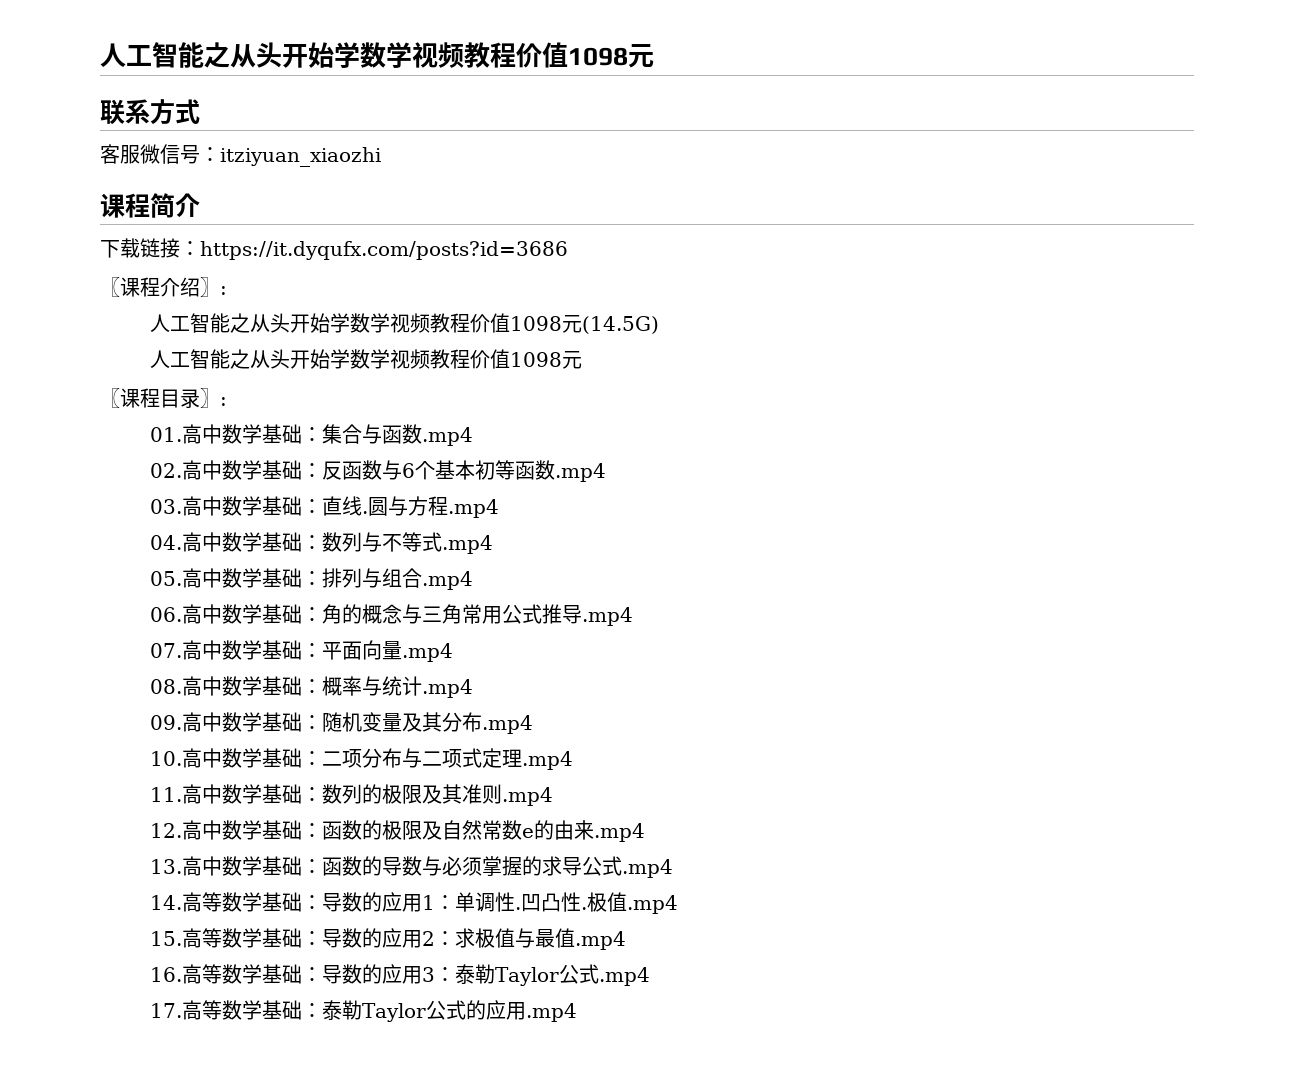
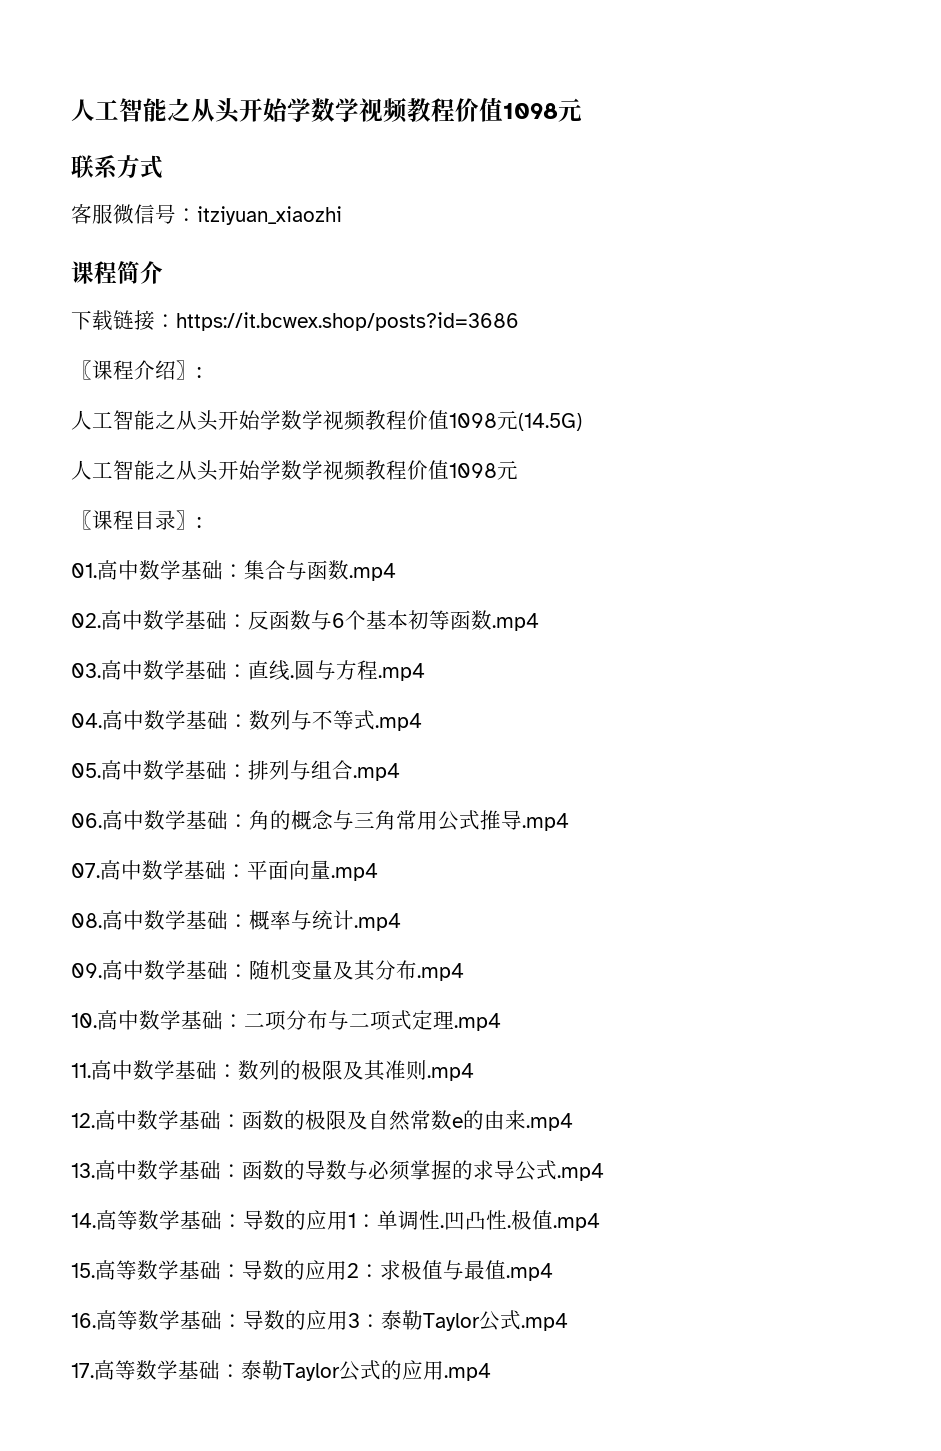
- 下载链接：https://it.dyqufx.com/posts?id=3686
+ 下载链接：https://it.bcwex.shop/posts?id=3686

